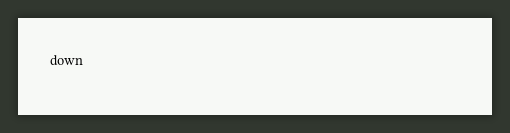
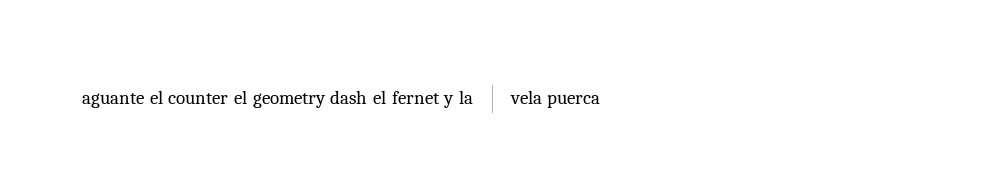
- down
+ aguante el counter el geometry dash el fernet y la vela puerca

